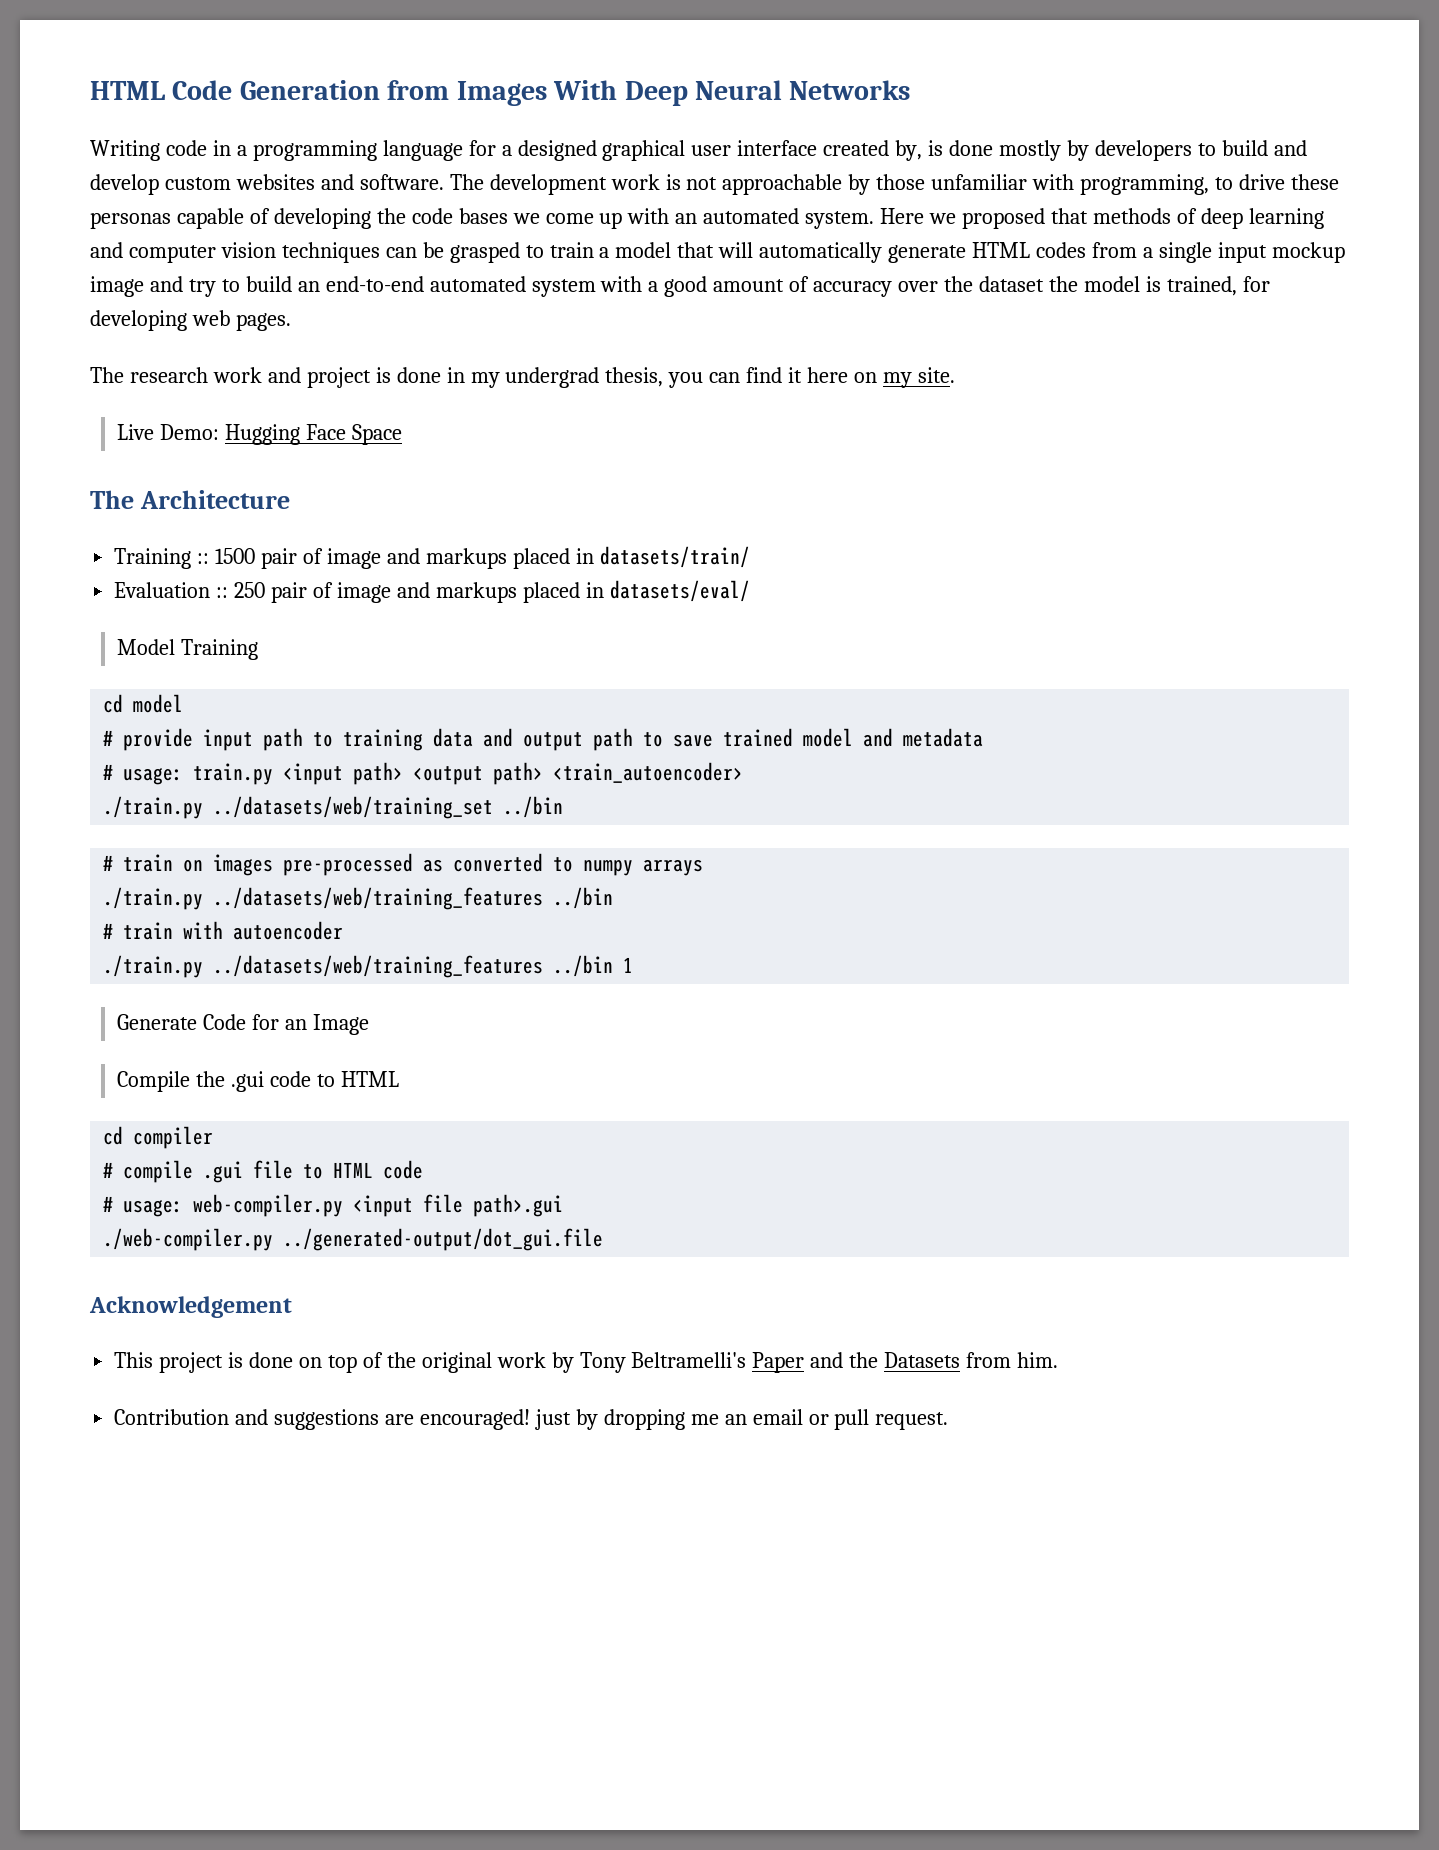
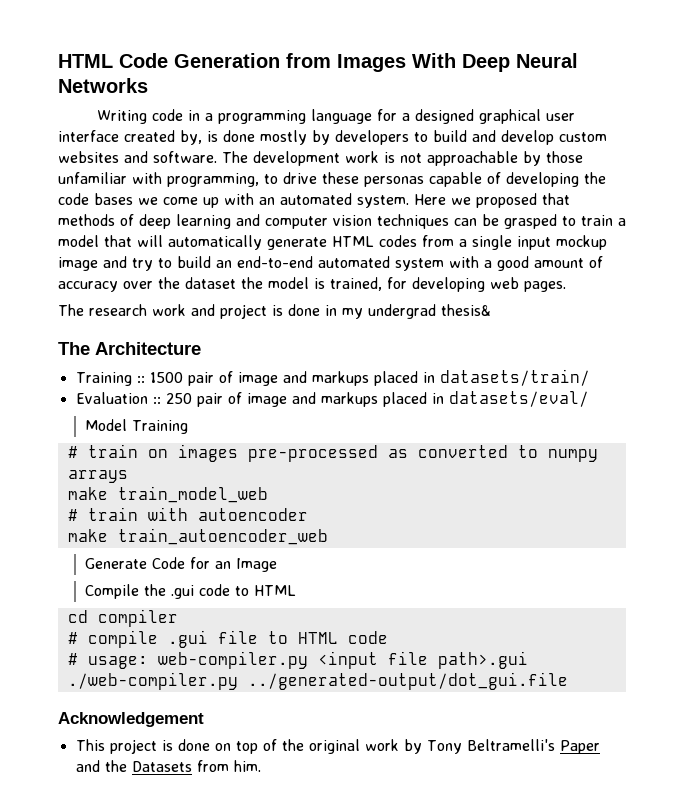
- The research work and project is done in my undergrad thesis, you can find it here on my site.
- Live Demo: Hugging Face Space
+ The research work and project is done in my undergrad thesis&
- cd model
- # provide input path to training data and output path to save trained model and metadata
- # usage: train.py <input path> <output path> <train_autoencoder>
- ./train.py ../datasets/web/training_set ../bin
  # train on images pre-processed as converted to numpy arrays
- ./train.py ../datasets/web/training_features ../bin
+ make train_model_web
- ./train.py ../datasets/web/training_features ../bin 1
+ make train_autoencoder_web
- Contribution and suggestions are encouraged! just by dropping me an email or pull request.

